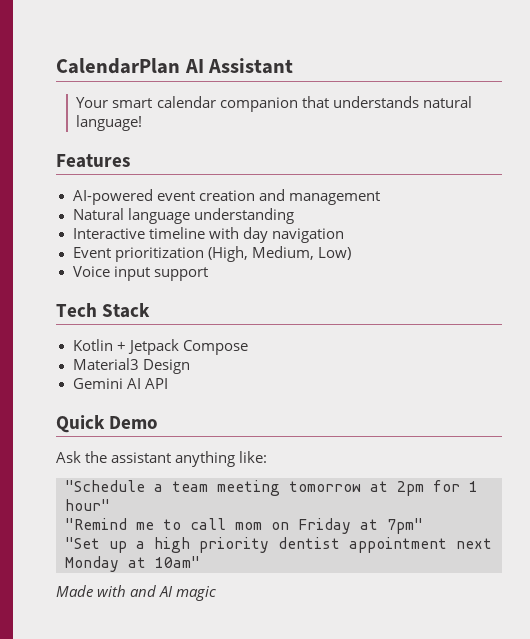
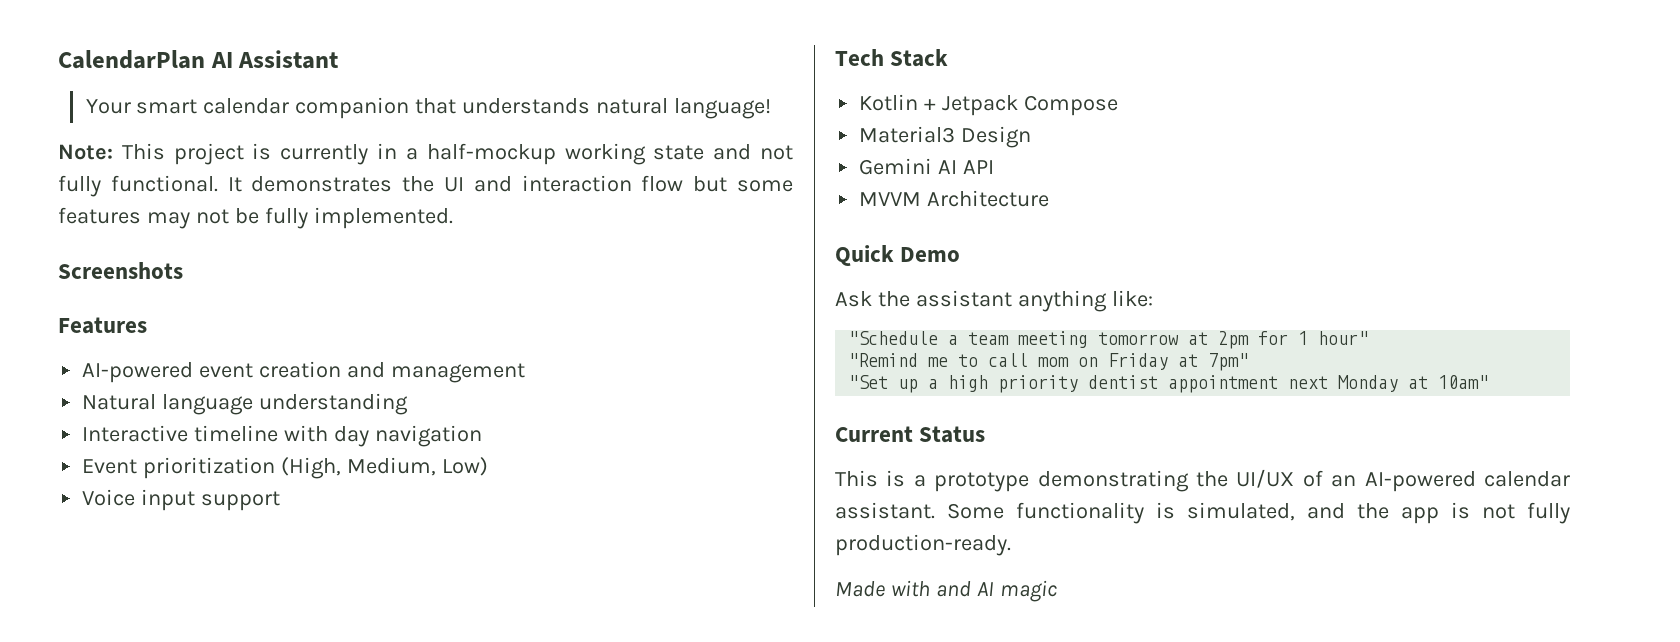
+ Note: This project is currently in a half-mockup working state and not fully functional. It demonstrates the UI and interaction flow but some features may not be fully implemented.
+ Screenshots
+ MVVM Architecture
+ Current Status
+ This is a prototype demonstrating the UI/UX of an AI-powered calendar assistant. Some functionality is simulated, and the app is not fully production-ready.

